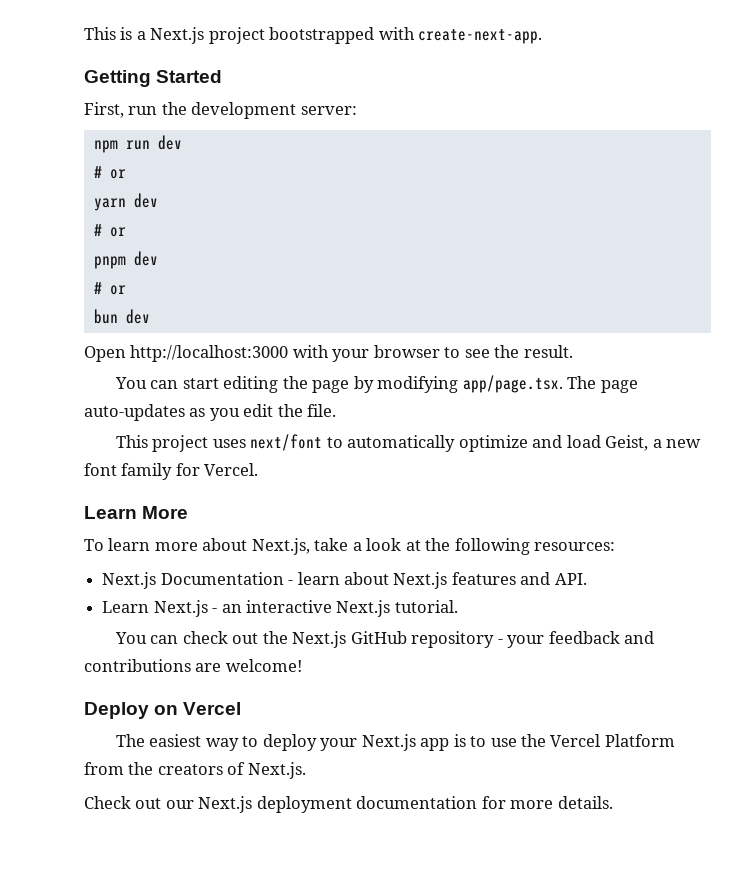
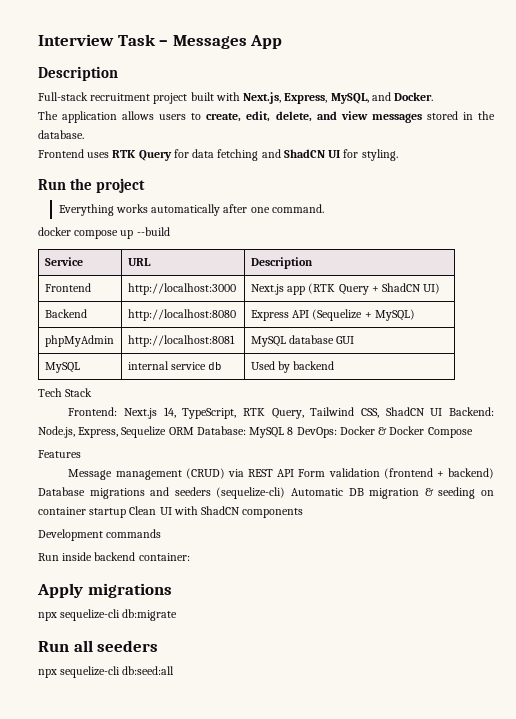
- This is a Next.js project bootstrapped with create-next-app.
- Getting Started
- First, run the development server:
- npm run dev
- # or
- yarn dev
- # or
- pnpm dev
- # or
- bun dev
- Open http://localhost:3000 with your browser to see the result.
- You can start editing the page by modifying app/page.tsx. The page auto-updates as you edit the file.
- This project uses next/font to automatically optimize and load Geist, a new font family for Vercel.
- Learn More
- To learn more about Next.js, take a look at the following resources:
- Next.js Documentation - learn about Next.js features and API.
- Learn Next.js - an interactive Next.js tutorial.
- You can check out the Next.js GitHub repository - your feedback and contributions are welcome!
- Deploy on Vercel
- The easiest way to deploy your Next.js app is to use the Vercel Platform from the creators of Next.js.
- Check out our Next.js deployment documentation for more details.
+ Interview Task – Messages App
+ Description
+ Full-stack recruitment project built with Next.js, Express, MySQL, and Docker.
+ The application allows users to create, edit, delete, and view messages stored in the database.
+ Frontend uses RTK Query for data fetching and ShadCN UI for styling.
+ Run the project
+ Everything works automatically after one command.
+ docker compose up --build
+ Service | URL | Description
+ Frontend | http://localhost:3000 | Next.js app (RTK Query + ShadCN UI)
+ Backend | http://localhost:8080 | Express API (Sequelize + MySQL)
+ phpMyAdmin | http://localhost:8081 | MySQL database GUI
+ MySQL | internal service db | Used by backend
+ Tech Stack
+ Frontend: Next.js 14, TypeScript, RTK Query, Tailwind CSS, ShadCN UI Backend: Node.js, Express, Sequelize ORM Database: MySQL 8 DevOps: Docker & Docker Compose
+ Features
+ Message management (CRUD) via REST API Form validation (frontend + backend) Database migrations and seeders (sequelize-cli) Automatic DB migration & seeding on container startup Clean UI with ShadCN components
+ Development commands
+ Run inside backend container:
+ Apply migrations
+ npx sequelize-cli db:migrate
+ Run all seeders
+ npx sequelize-cli db:seed:all

